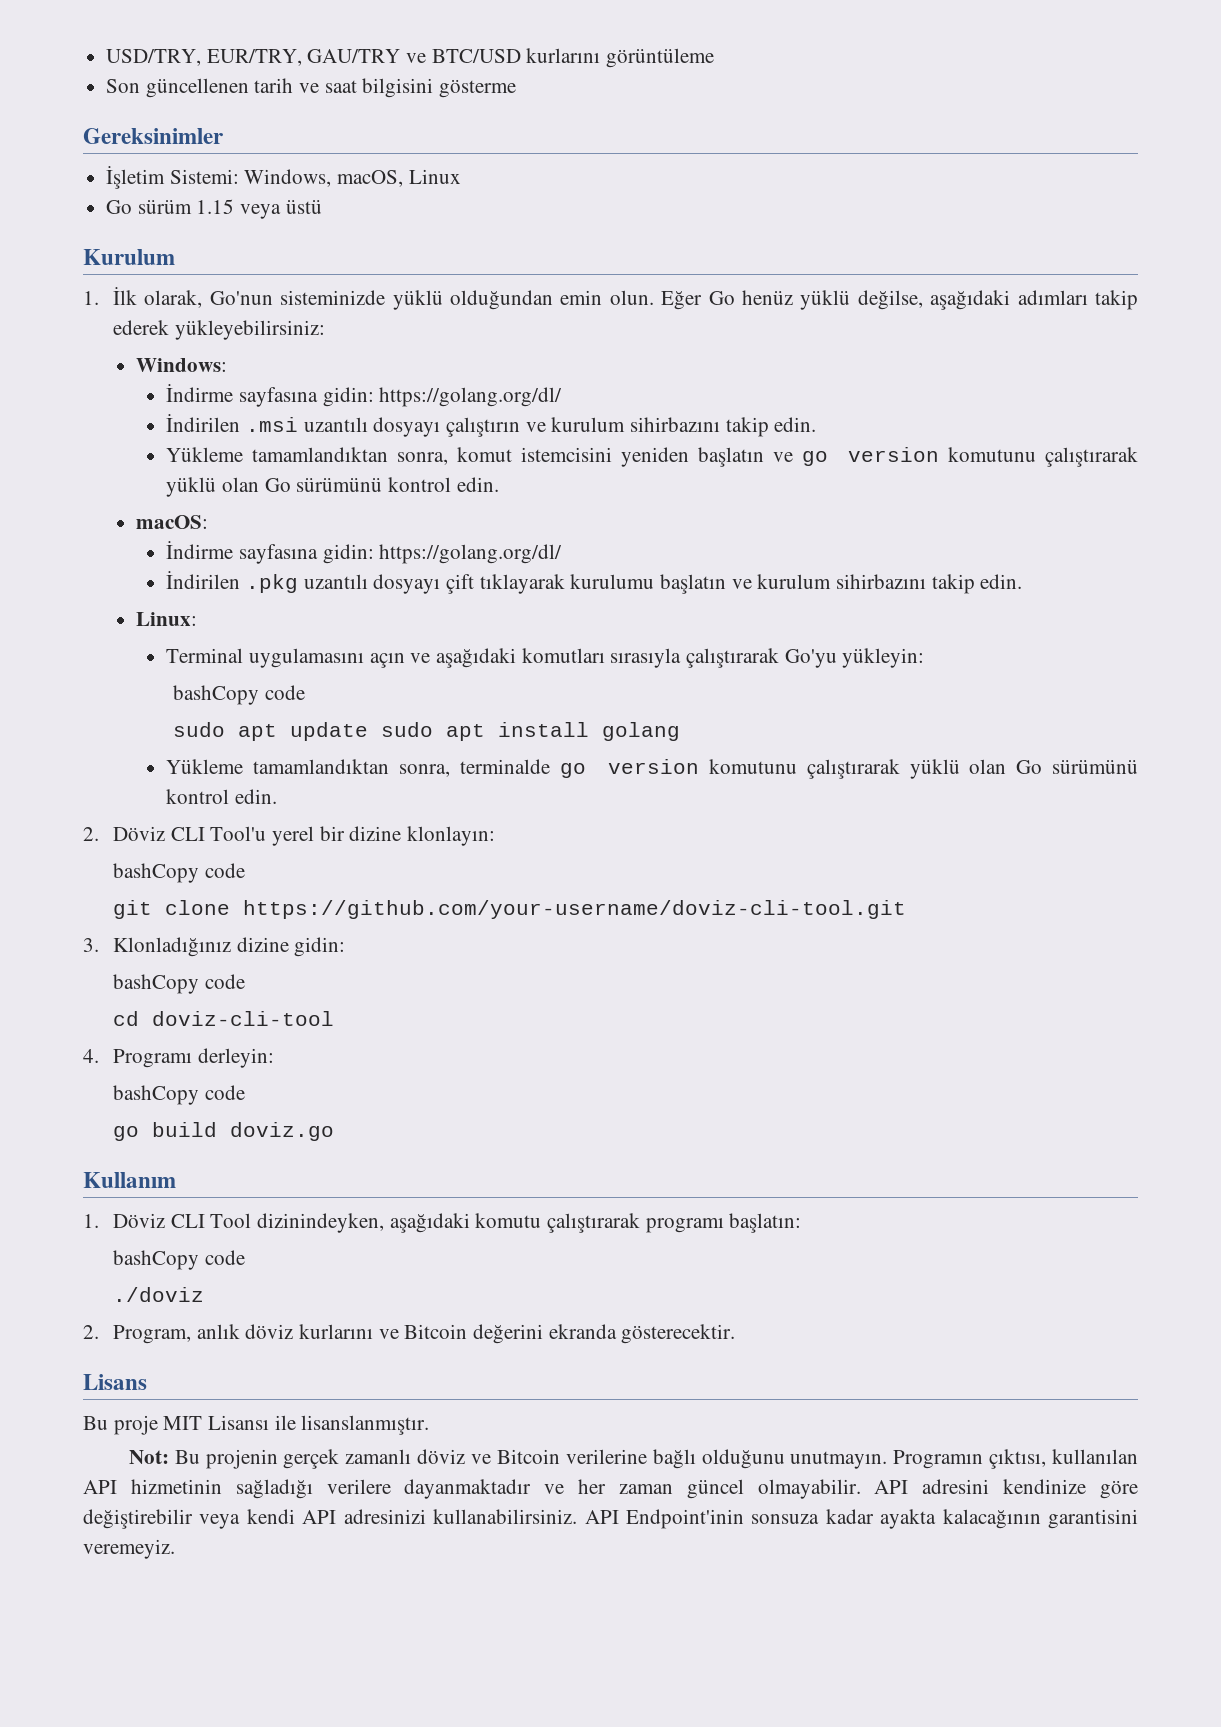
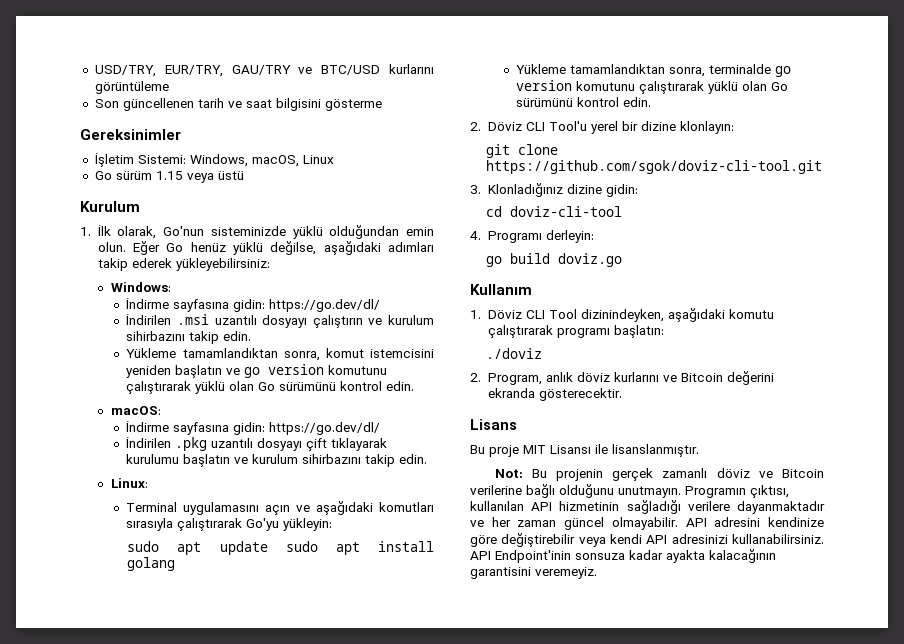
  Windows:
- İndirme sayfasına gidin: https://golang.org/dl/
+ İndirme sayfasına gidin: https://go.dev/dl/
  macOS:
- İndirme sayfasına gidin: https://golang.org/dl/
+ İndirme sayfasına gidin: https://go.dev/dl/
  Terminal uygulamasını açın ve aşağıdaki komutları sırasıyla çalıştırarak Go'yu yükleyin:
- bashCopy code
  2. Döviz CLI Tool'u yerel bir dizine klonlayın:
- bashCopy code
- git clone https://github.com/your-username/doviz-cli-tool.git
+ git clone https://github.com/sgok/doviz-cli-tool.git
  3. Klonladığınız dizine gidin:
- bashCopy code
  4. Programı derleyin:
- bashCopy code
  1. Döviz CLI Tool dizinindeyken, aşağıdaki komutu çalıştırarak programı başlatın:
- bashCopy code

